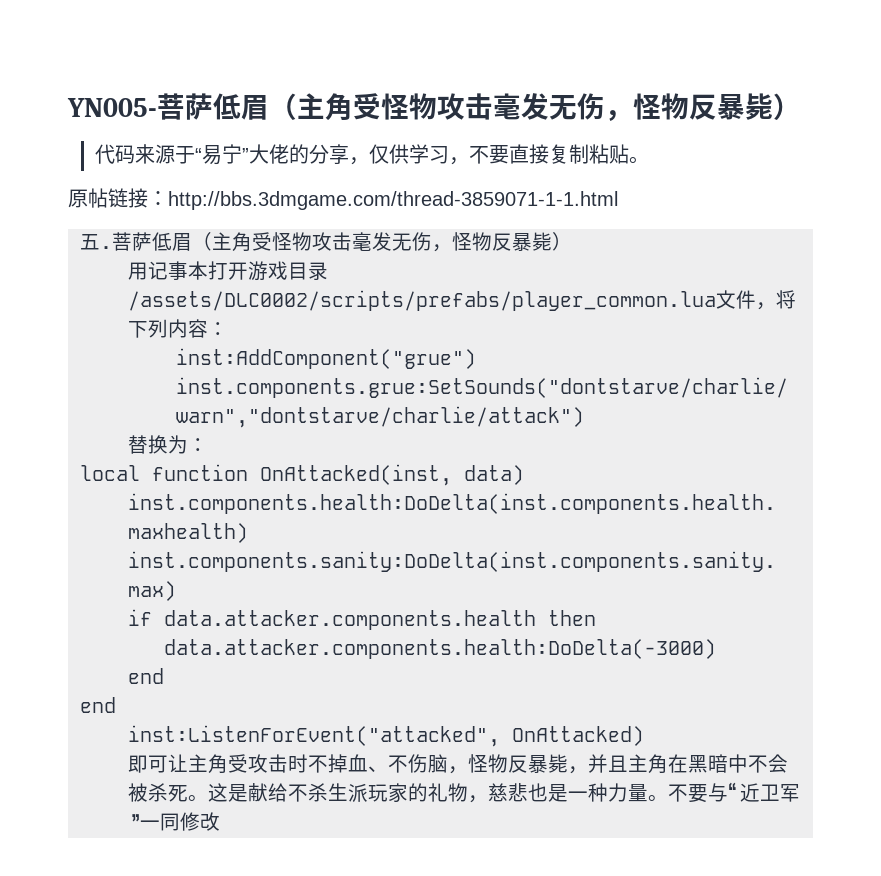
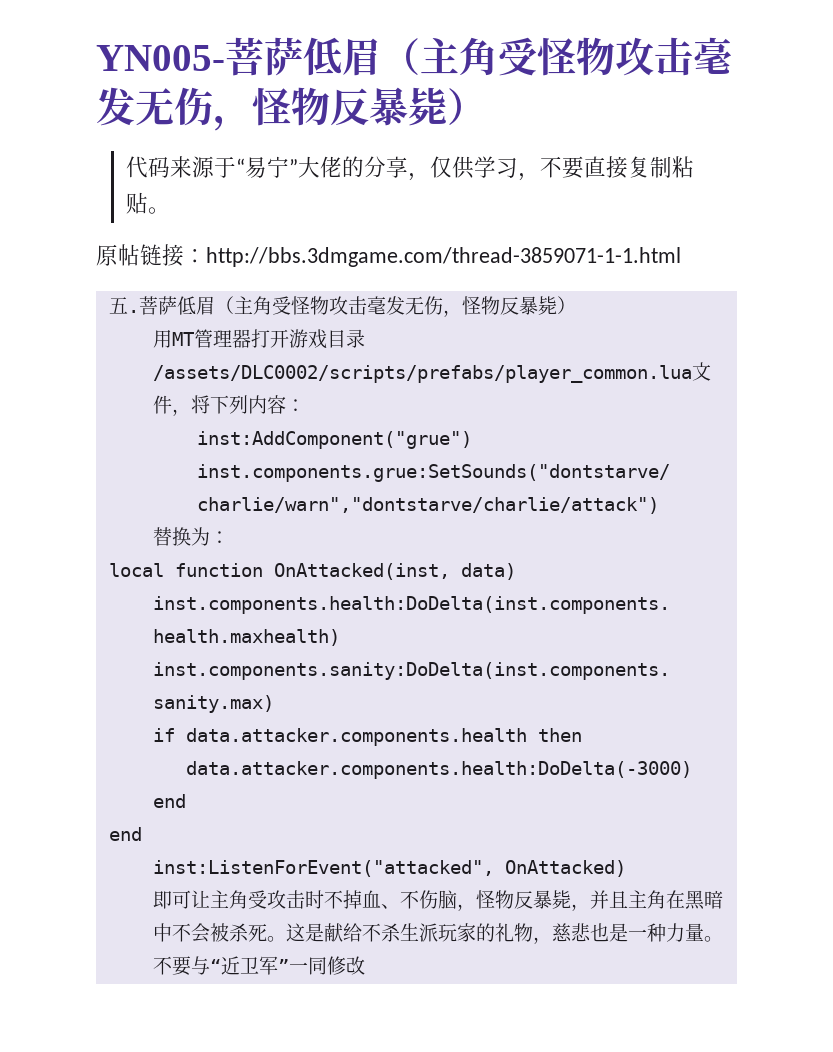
- 用记事本打开游戏目录/assets/DLC0002/scripts/prefabs/player_common.lua文件，将下列内容：
+ 用MT管理器打开游戏目录/assets/DLC0002/scripts/prefabs/player_common.lua文件，将下列内容：

